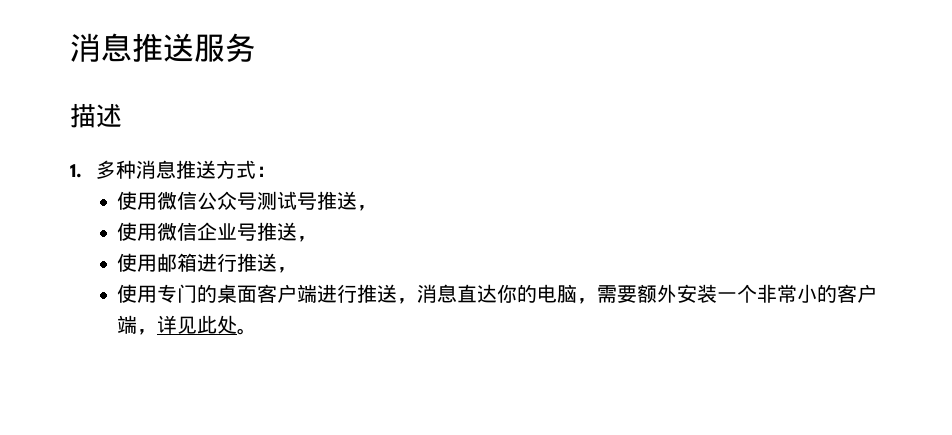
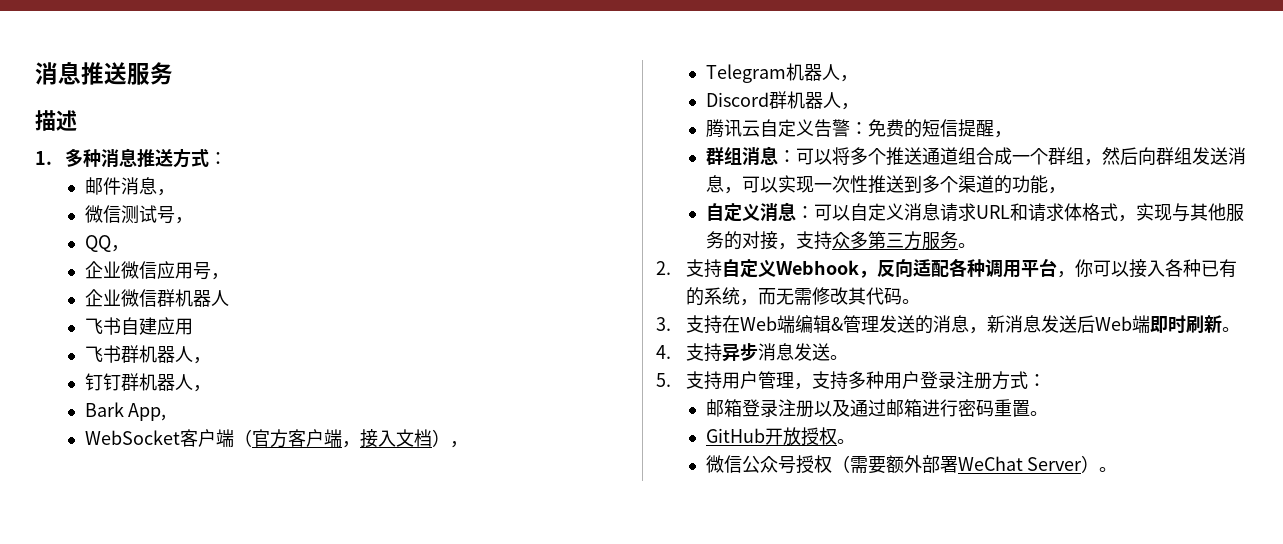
- 使用微信公众号测试号推送，
- 使用微信企业号推送，
- 使用邮箱进行推送，
- 使用专门的桌面客户端进行推送，消息直达你的电脑，需要额外安装一个非常小的客户端，详见此处。
+ 邮件消息，
+ 微信测试号，
+ QQ，
+ 企业微信应用号，
+ 企业微信群机器人
+ 飞书自建应用
+ 飞书群机器人，
+ 钉钉群机器人，
+ Bark App,
+ WebSocket客户端（官方客户端，接入文档），
+ Telegram机器人，
+ Discord群机器人，
+ 腾讯云自定义告警：免费的短信提醒，
+ 群组消息：可以将多个推送通道组合成一个群组，然后向群组发送消息，可以实现一次性推送到多个渠道的功能，
+ 自定义消息：可以自定义消息请求URL和请求体格式，实现与其他服务的对接，支持众多第三方服务。
+ 2.支持自定义Webhook，反向适配各种调用平台，你可以接入各种已有的系统，而无需修改其代码。
+ 3.支持在Web端编辑&管理发送的消息，新消息发送后Web端即时刷新。
+ 4.支持异步消息发送。
+ 5.支持用户管理，支持多种用户登录注册方式：
+ 邮箱登录注册以及通过邮箱进行密码重置。
+ GitHub开放授权。
+ 微信公众号授权（需要额外部署WeChat Server）。

